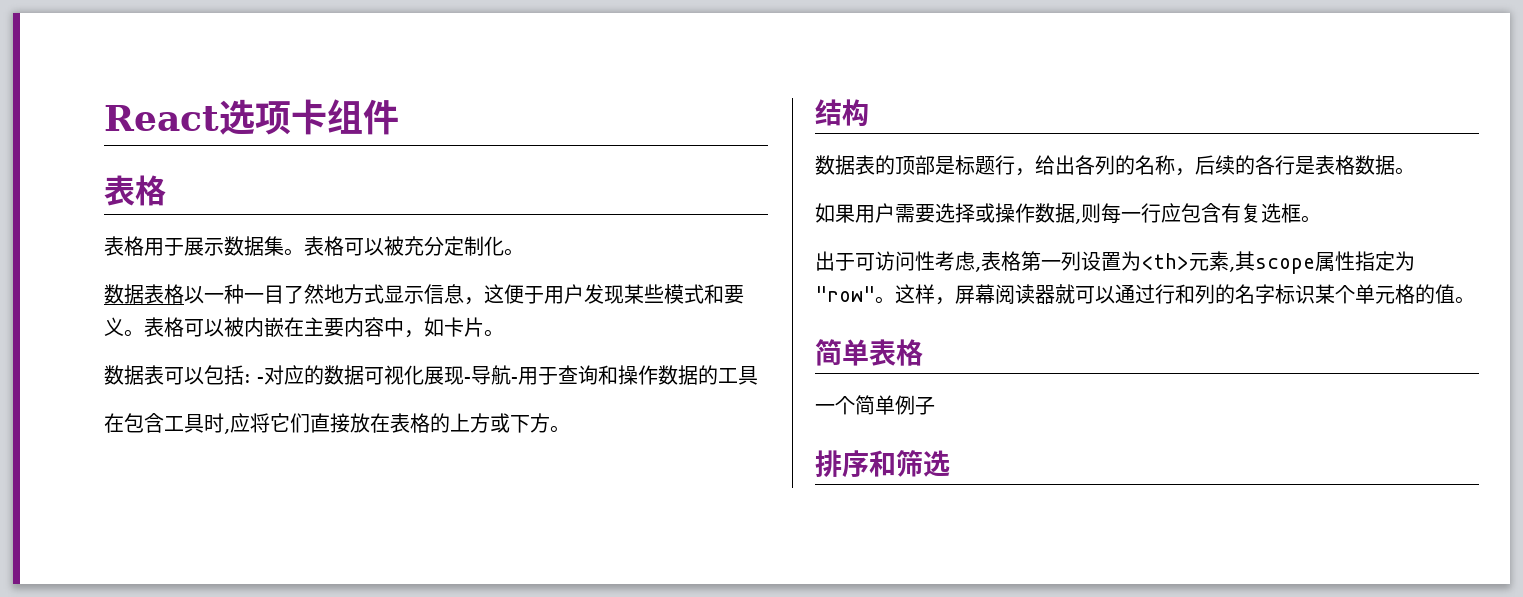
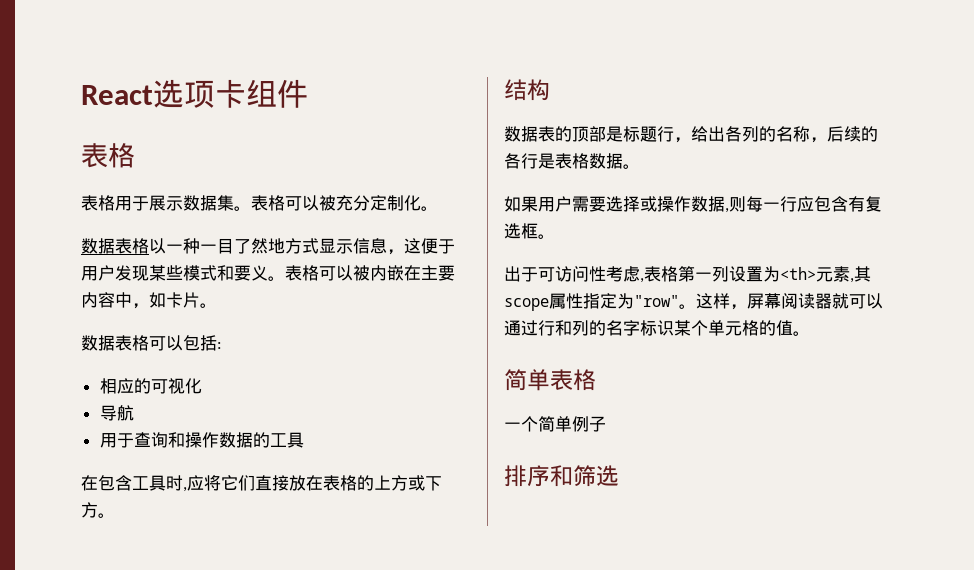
- 数据表可以包括: -对应的数据可视化展现-导航-用于查询和操作数据的工具
+ 数据表格可以包括:
+ 相应的可视化
+ 导航
+ 用于查询和操作数据的工具

